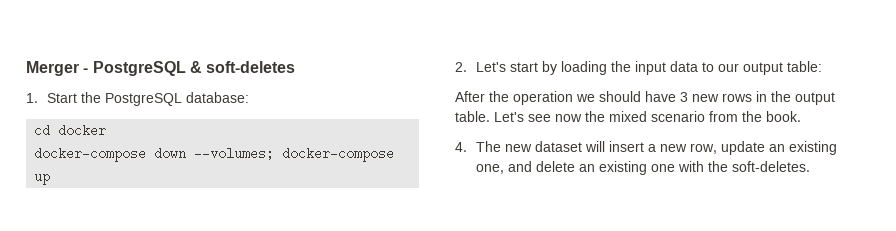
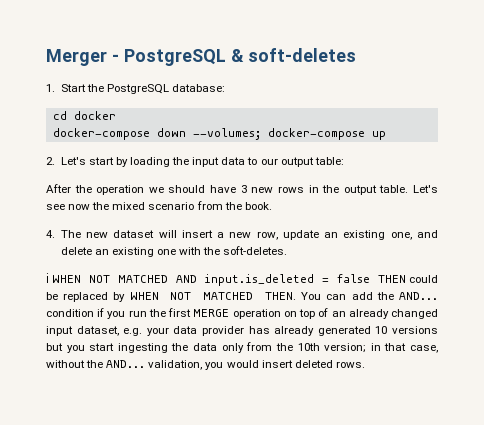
+ ℹ WHEN NOT MATCHED AND input.is_deleted = false THEN could be replaced by WHEN NOT MATCHED THEN. You can add the AND... condition if you run the first MERGE operation on top of an already changed input dataset, e.g. your data provider has already generated 10 versions but you start ingesting the data only from the 10th version; in that case, without the AND... validation, you would insert deleted rows.

